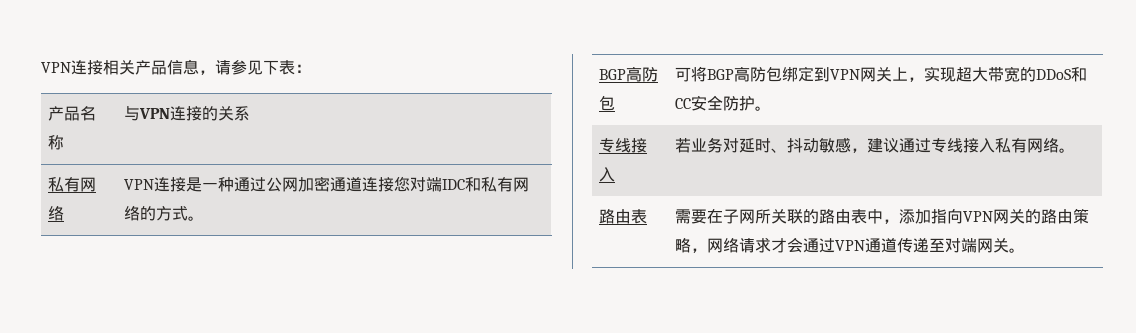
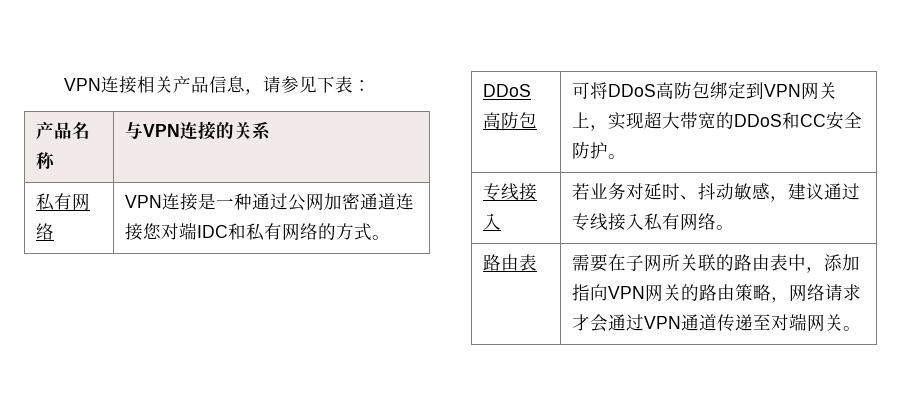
- BGP高防包 | 可将BGP高防包绑定到VPN网关上，实现超大带宽的DDoS和CC安全防护。
+ DDoS高防包 | 可将DDoS高防包绑定到VPN网关上，实现超大带宽的DDoS和CC安全防护。

